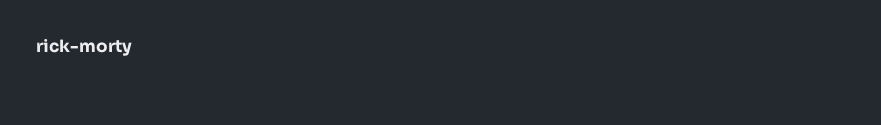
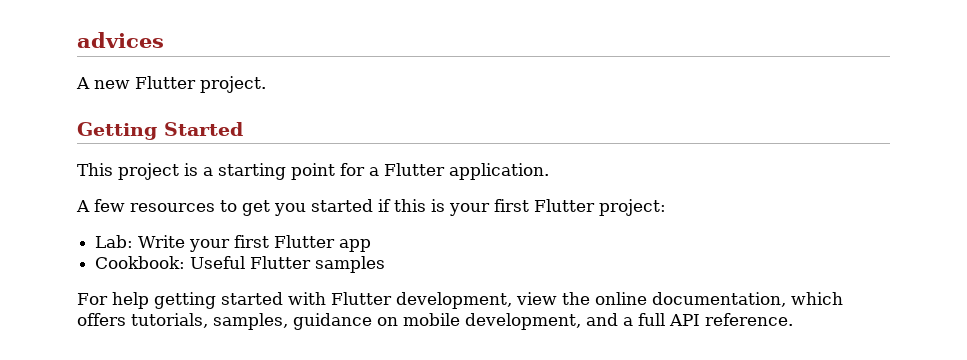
- rick-morty
+ advices
+ A new Flutter project.
+ Getting Started
+ This project is a starting point for a Flutter application.
+ A few resources to get you started if this is your first Flutter project:
+ Lab: Write your first Flutter app
+ Cookbook: Useful Flutter samples
+ For help getting started with Flutter development, view the online documentation, which offers tutorials, samples, guidance on mobile development, and a full API reference.

